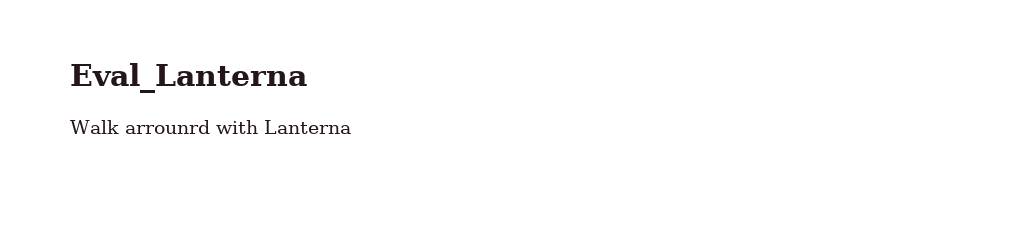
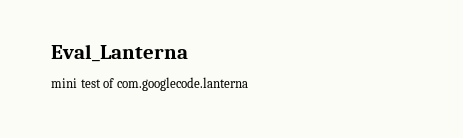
- Walk arrounrd with Lanterna
+ mini test of com.googlecode.lanterna

